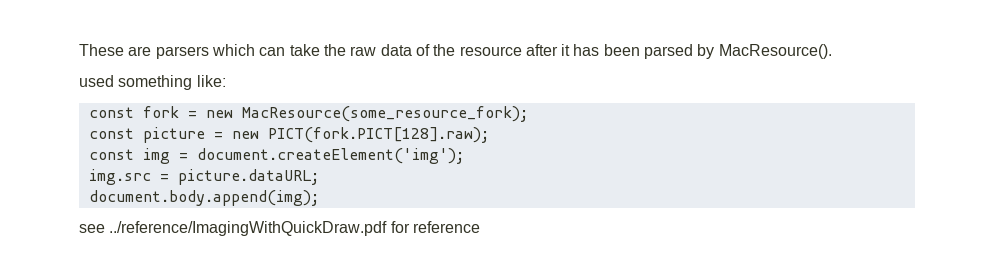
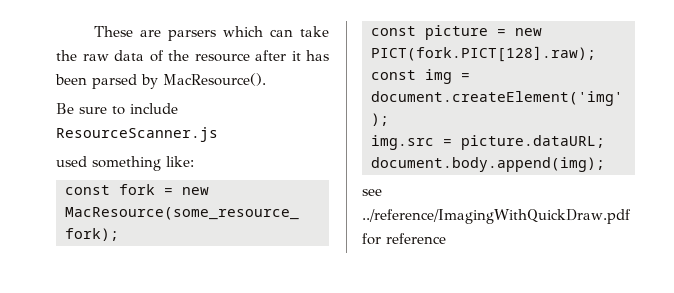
+ Be sure to include ResourceScanner.js

